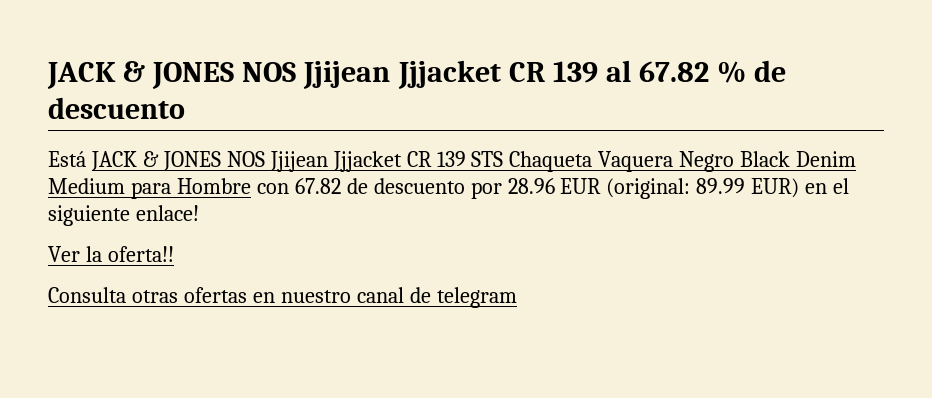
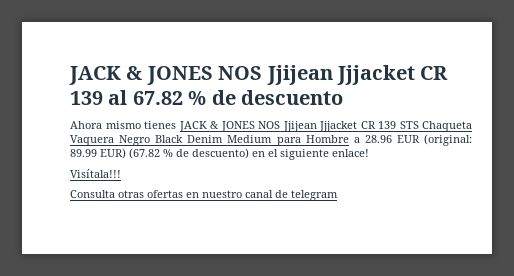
- Está JACK & JONES NOS Jjijean Jjjacket CR 139 STS Chaqueta Vaquera Negro Black Denim Medium para Hombre con 67.82 de descuento por 28.96 EUR (original: 89.99 EUR) en el siguiente enlace!
+ Ahora mismo tienes JACK & JONES NOS Jjijean Jjjacket CR 139 STS Chaqueta Vaquera Negro Black Denim Medium para Hombre a 28.96 EUR (original: 89.99 EUR) (67.82 % de descuento) en el siguiente enlace!
- Ver la oferta!!
+ Visítala!!!

